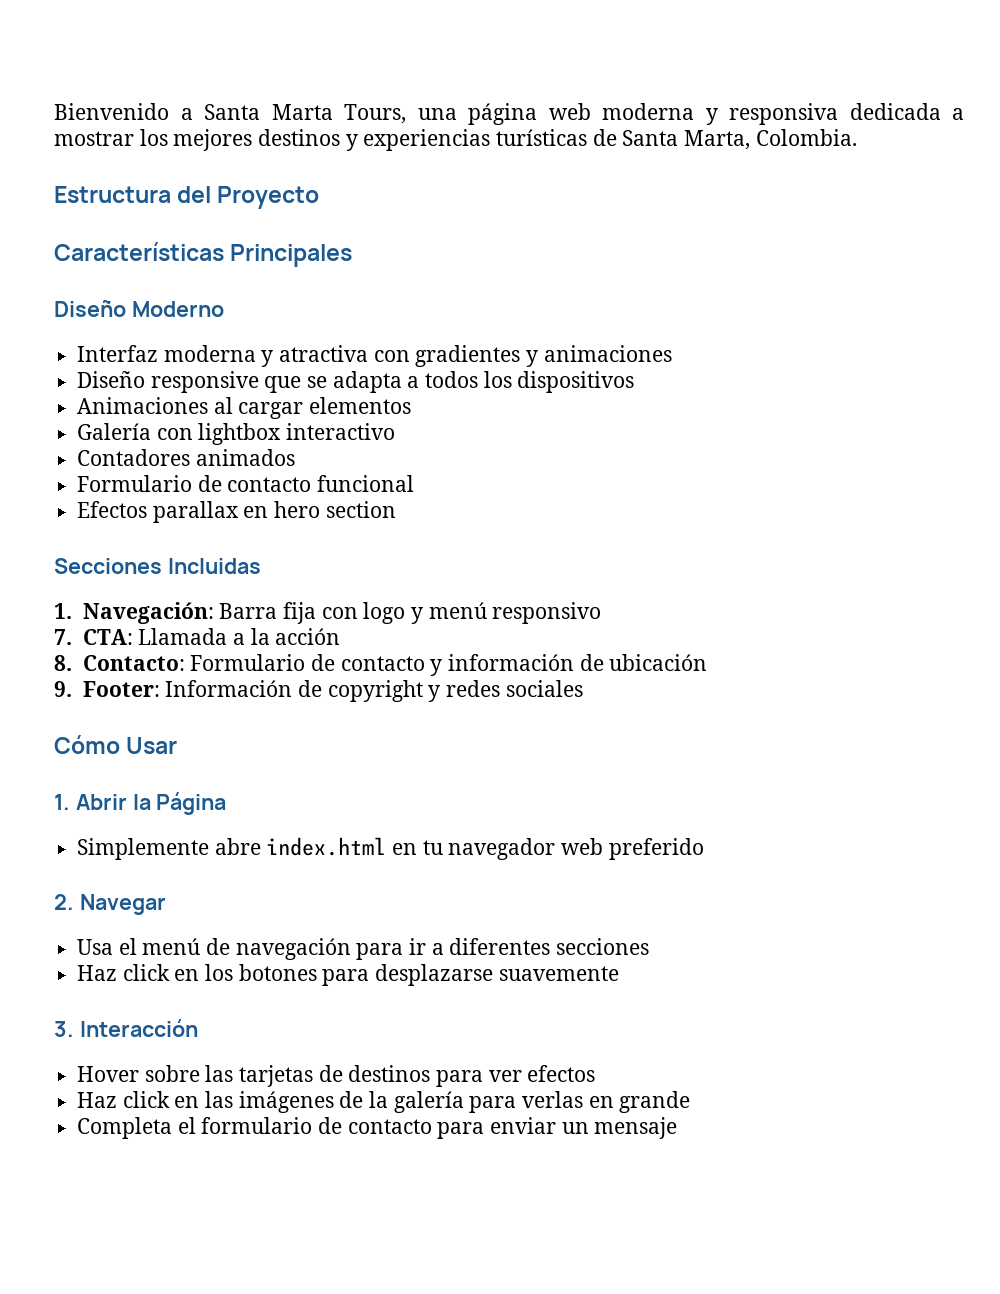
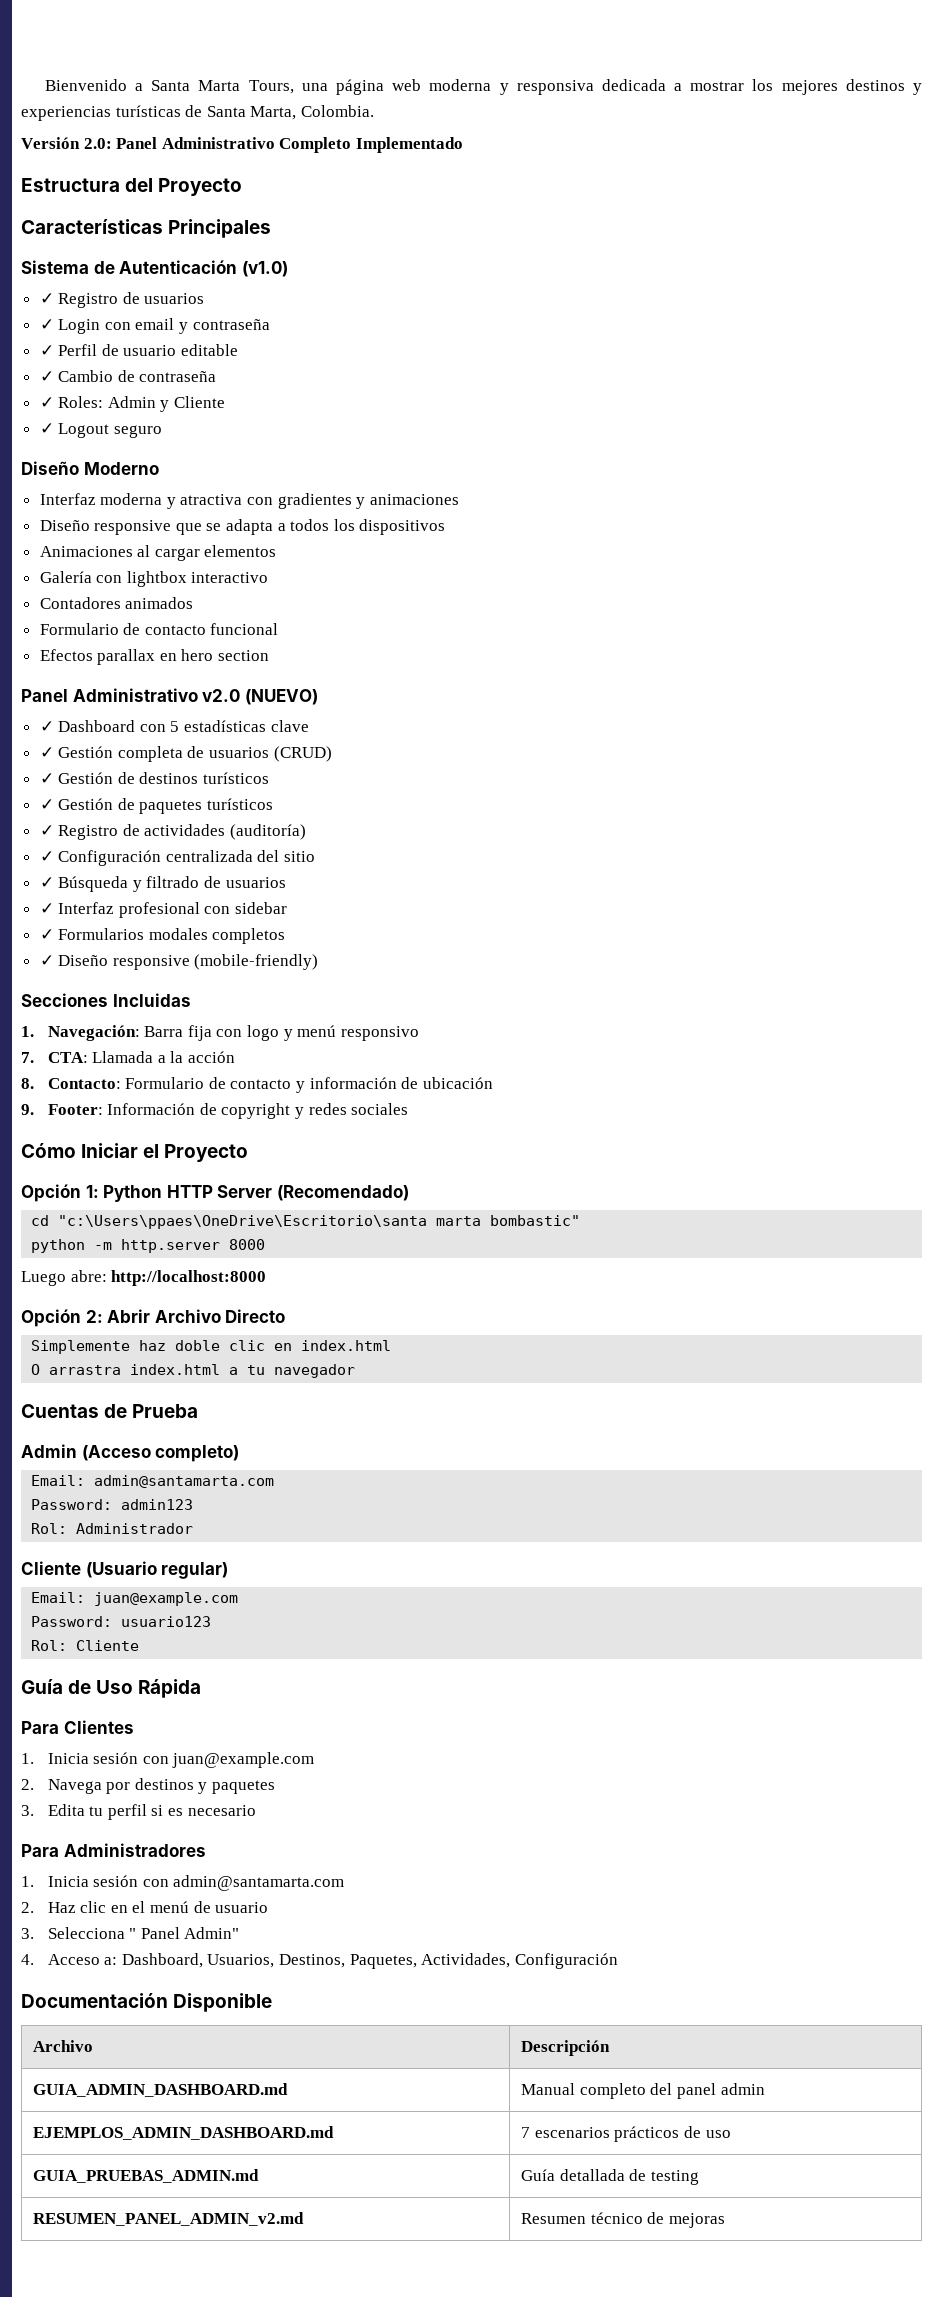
+ Versión 2.0: Panel Administrativo Completo Implementado
+ Sistema de Autenticación (v1.0)
+ ✓ Registro de usuarios
+ ✓ Login con email y contraseña
+ ✓ Perfil de usuario editable
+ ✓ Cambio de contraseña
+ ✓ Roles: Admin y Cliente
+ ✓ Logout seguro
+ Panel Administrativo v2.0 (NUEVO)
+ ✓ Dashboard con 5 estadísticas clave
+ ✓ Gestión completa de usuarios (CRUD)
+ ✓ Gestión de destinos turísticos
+ ✓ Gestión de paquetes turísticos
+ ✓ Registro de actividades (auditoría)
+ ✓ Configuración centralizada del sitio
+ ✓ Búsqueda y filtrado de usuarios
+ ✓ Interfaz profesional con sidebar
+ ✓ Formularios modales completos
+ ✓ Diseño responsive (mobile-friendly)
- Cómo Usar
- 1. Abrir la Página
- Simplemente abre index.html en tu navegador web preferido
- 2. Navegar
- Usa el menú de navegación para ir a diferentes secciones
- Haz click en los botones para desplazarse suavemente
- 3. Interacción
- Hover sobre las tarjetas de destinos para ver efectos
- Haz click en las imágenes de la galería para verlas en grande
- Completa el formulario de contacto para enviar un mensaje
+ Cómo Iniciar el Proyecto
+ Opción 1: Python HTTP Server (Recomendado)
+ cd "c:\Users\ppaes\OneDrive\Escritorio\santa marta bombastic"
+ python -m http.server 8000
+ Luego abre: http://localhost:8000
+ Opción 2: Abrir Archivo Directo
+ Simplemente haz doble clic en index.html
+ O arrastra index.html a tu navegador
+ Cuentas de Prueba
+ Admin (Acceso completo)
+ Email: admin@santamarta.com
+ Password: admin123
+ Rol: Administrador
+ Cliente (Usuario regular)
+ Email: juan@example.com
+ Password: usuario123
+ Rol: Cliente
+ Guía de Uso Rápida
+ Para Clientes
+ 1. Inicia sesión con juan@example.com
+ 2. Navega por destinos y paquetes
+ 3. Edita tu perfil si es necesario
+ Para Administradores
+ 1. Inicia sesión con admin@santamarta.com
+ 2. Haz clic en el menú de usuario
+ 3. Selecciona " Panel Admin"
+ 4. Acceso a: Dashboard, Usuarios, Destinos, Paquetes, Actividades, Configuración
+ Documentación Disponible
+ Archivo | Descripción
+ GUIA_ADMIN_DASHBOARD.md | Manual completo del panel admin
+ EJEMPLOS_ADMIN_DASHBOARD.md | 7 escenarios prácticos de uso
+ GUIA_PRUEBAS_ADMIN.md | Guía detallada de testing
+ RESUMEN_PANEL_ADMIN_v2.md | Resumen técnico de mejoras

